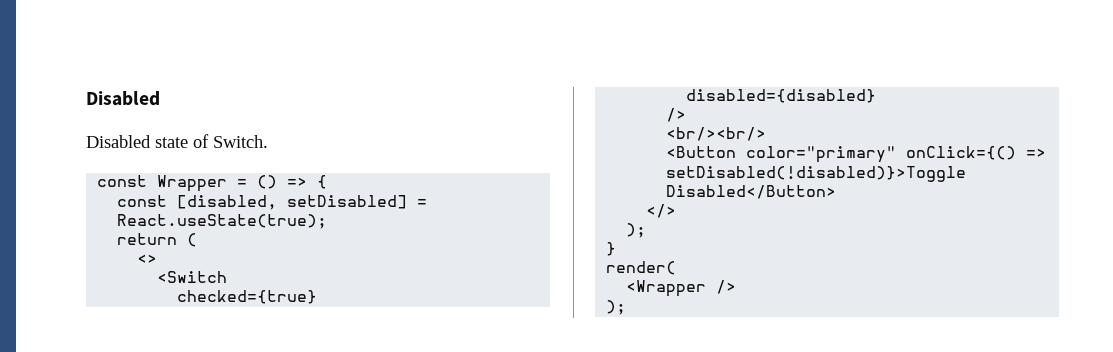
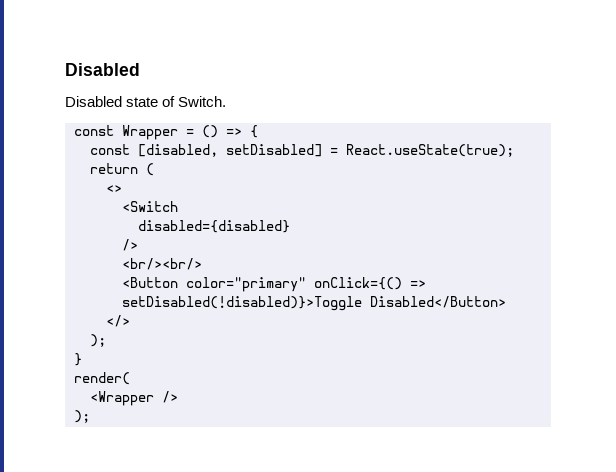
- checked={true}

